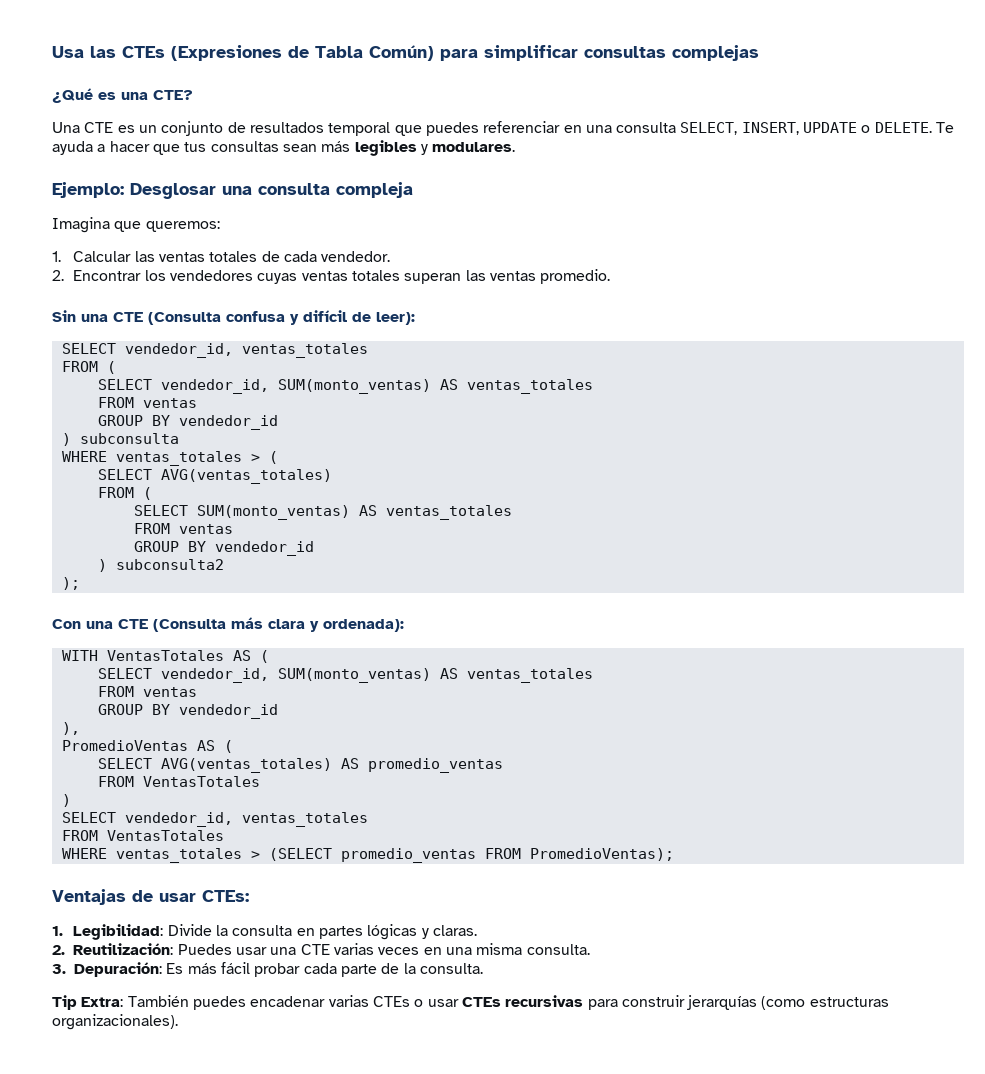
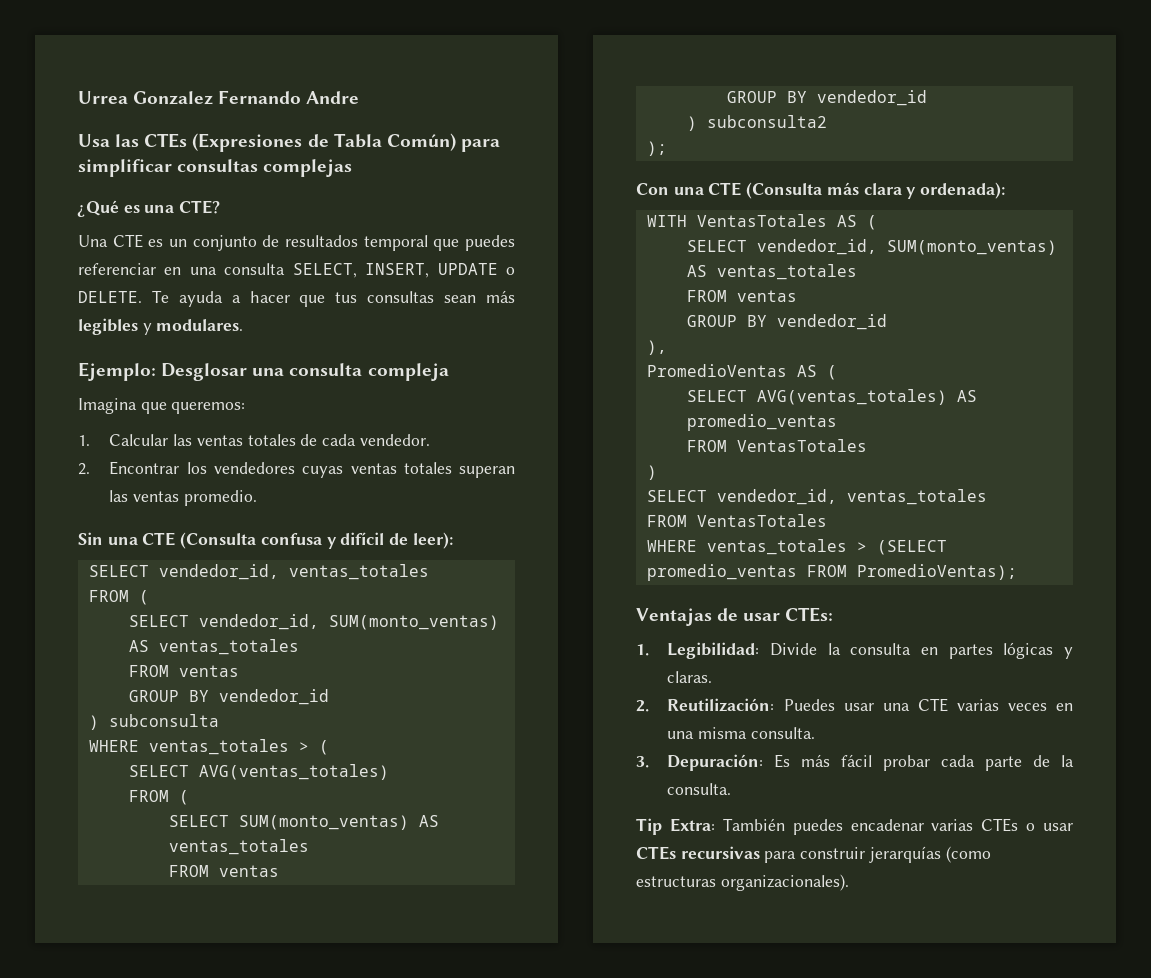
+ Urrea Gonzalez Fernando Andre

